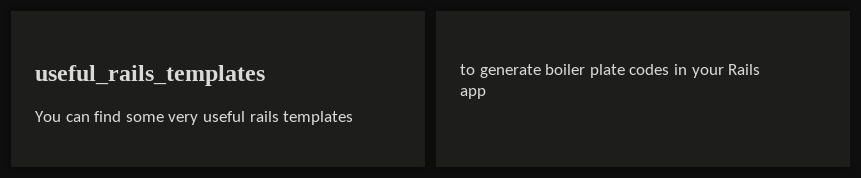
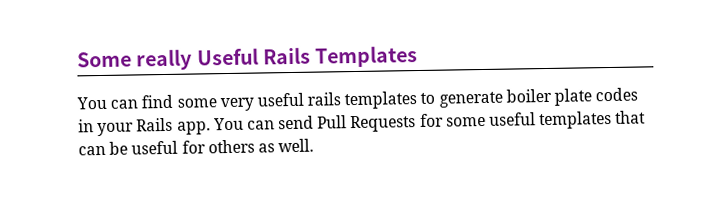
- useful_rails_templates
+ Some really Useful Rails Templates
- You can find some very useful rails templates to generate boiler plate codes in your Rails app
+ You can find some very useful rails templates to generate boiler plate codes in your Rails app. You can send Pull Requests for some useful templates that can be useful for others as well.

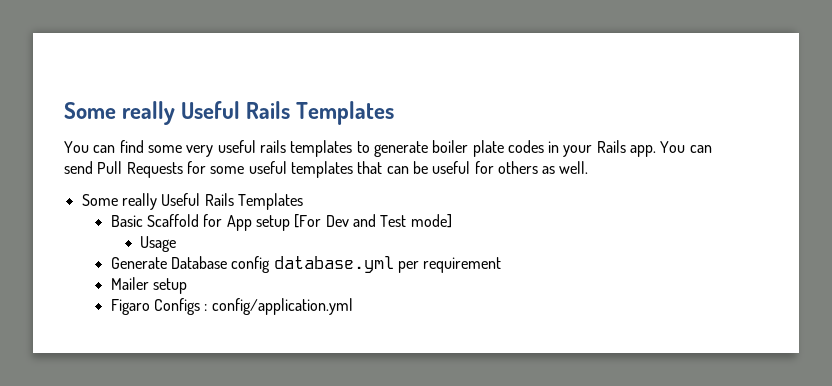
  You can send Pull Requests for some useful templates that can be useful for others as well.
+ Some really Useful Rails Templates
+ Basic Scaffold for App setup [For Dev and Test mode]
+ Usage
+ Generate Database config database.yml per requirement
+ Mailer setup
+ Figaro Configs : config/application.yml

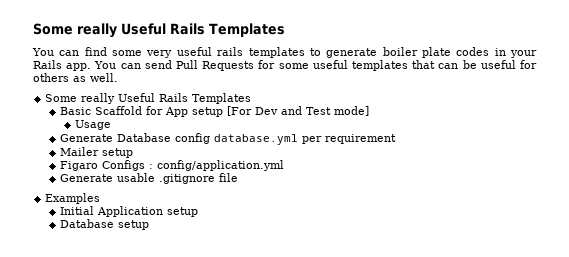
+ Generate usable .gitignore file
+ Examples
+ Initial Application setup
+ Database setup

